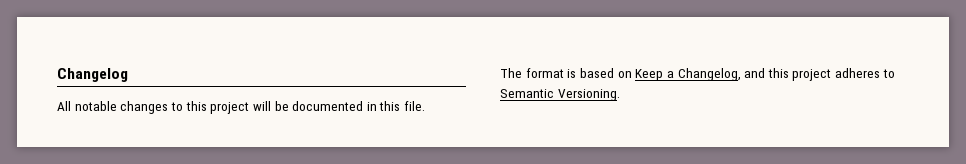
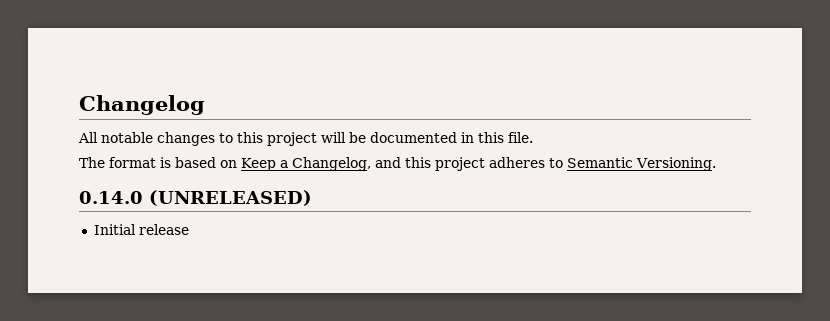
+ 0.14.0 (UNRELEASED)
+ Initial release

